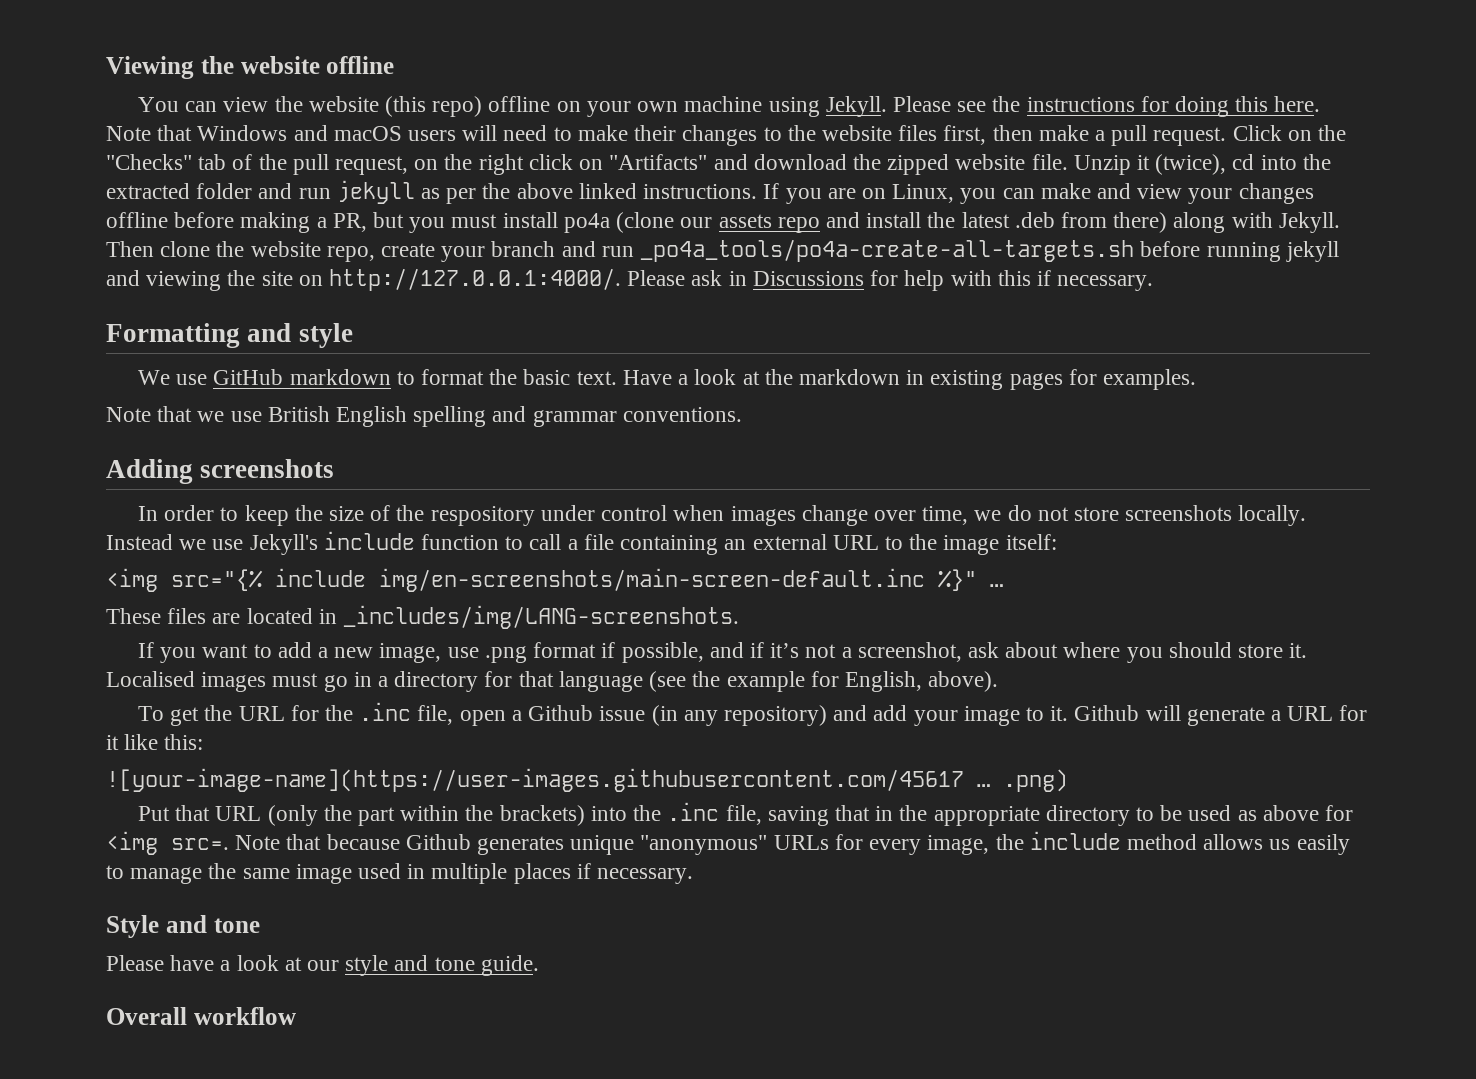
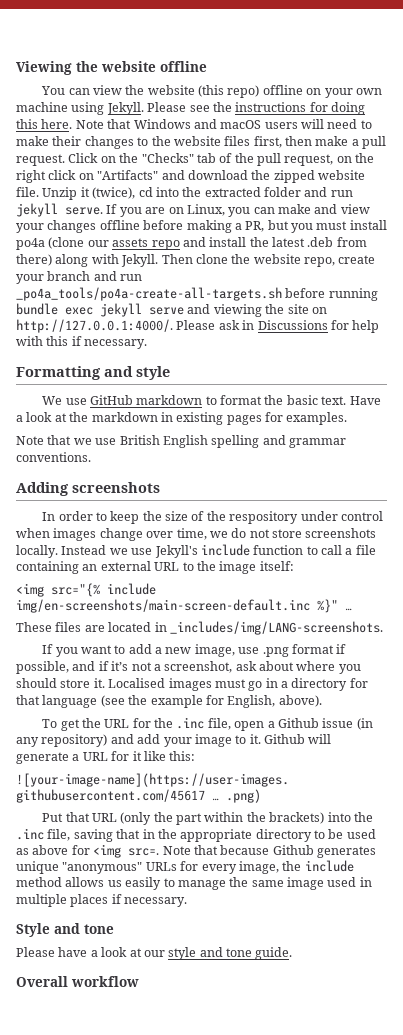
- Unzip it (twice), cd into the extracted folder and run jekyll as per the above linked instructions.
+ Unzip it (twice), cd into the extracted folder and run jekyll serve.
- Then clone the website repo, create your branch and run _po4a_tools/po4a-create-all-targets.sh before running jekyll and viewing the site on http://127.0.0.1:4000/. Please ask in Discussions for help with this if necessary.
+ Then clone the website repo, create your branch and run _po4a_tools/po4a-create-all-targets.sh before running bundle exec jekyll serve and viewing the site on http://127.0.0.1:4000/. Please ask in Discussions for help with this if necessary.

